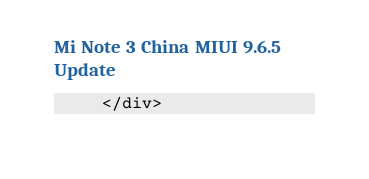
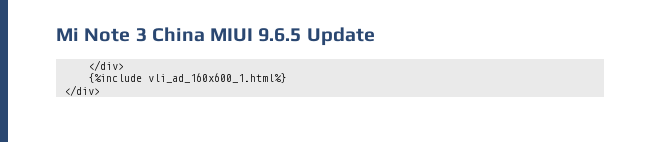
+ {%include vli_ad_160x600_1.html%}
+ </div>

